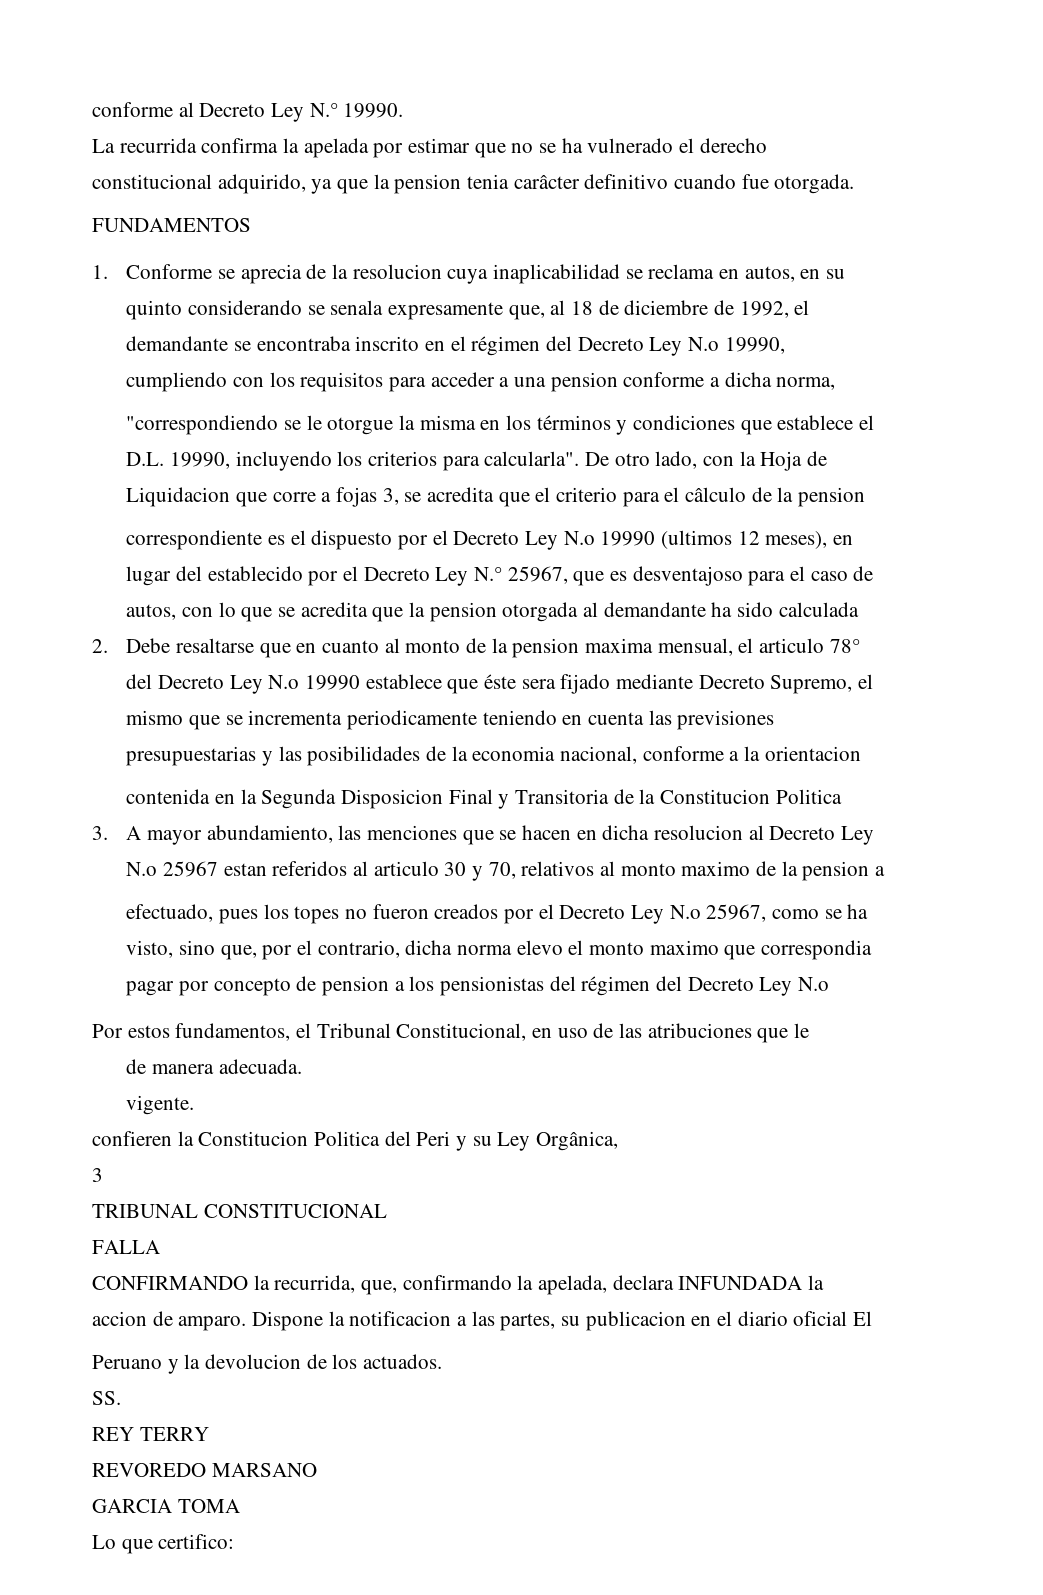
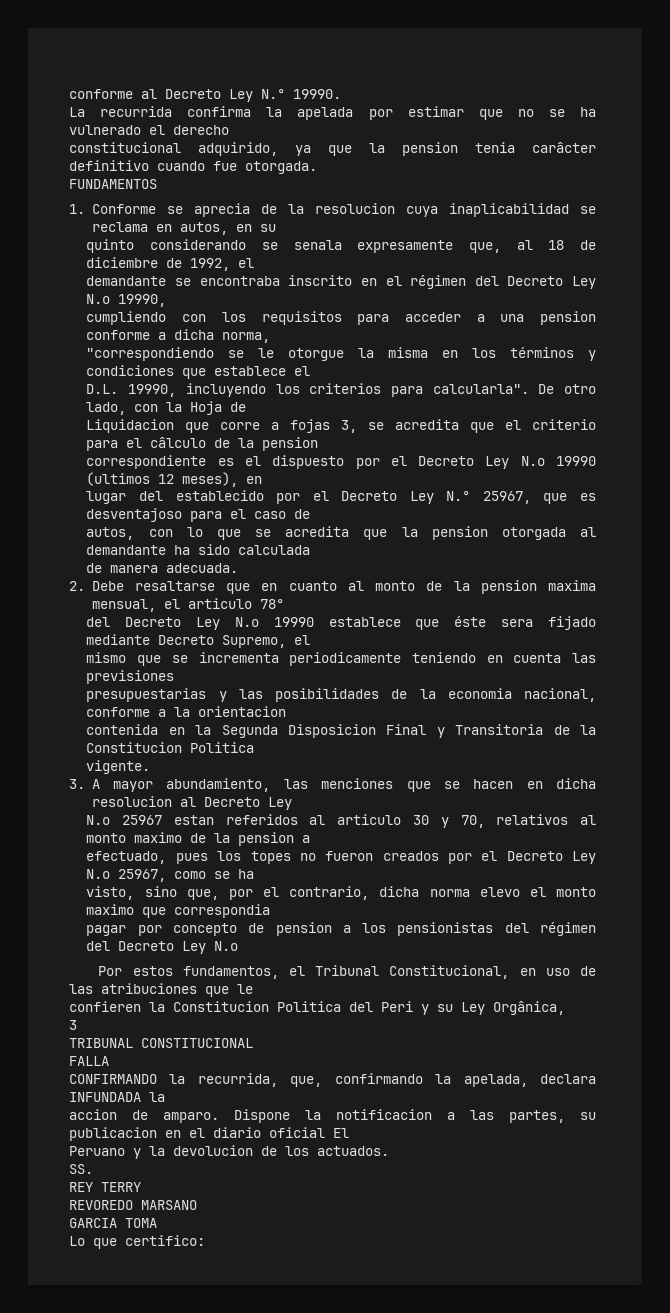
+ de manera adecuada.
+ vigente.
- de manera adecuada.
- vigente.

